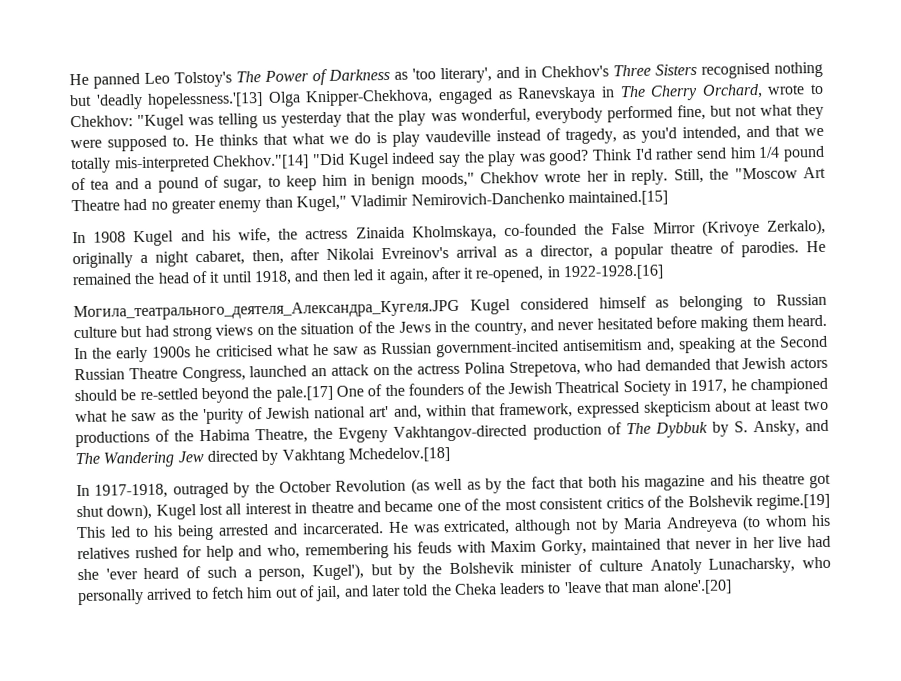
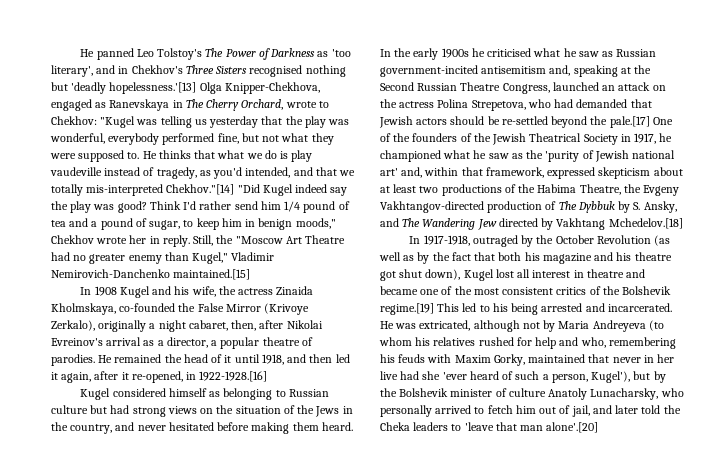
- Могила_театрального_деятеля_Александра_Кугеля.JPG Kugel considered himself as belonging to Russian culture but had strong views on the situation of the Jews in the country, and never hesitated before making them heard.
+ Kugel considered himself as belonging to Russian culture but had strong views on the situation of the Jews in the country, and never hesitated before making them heard.

